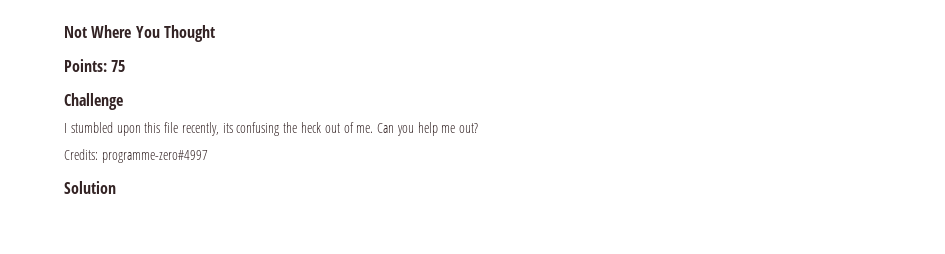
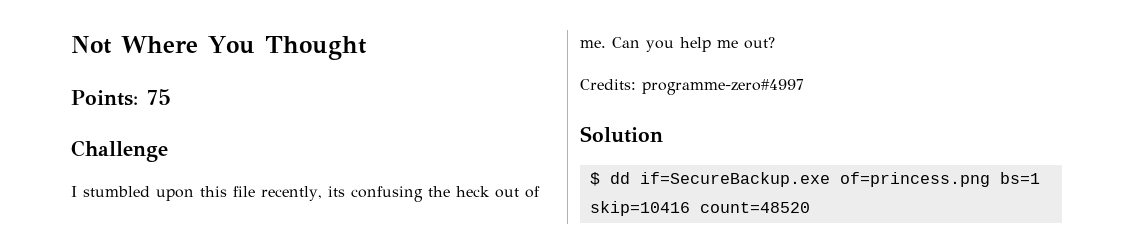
+ $ dd if=SecureBackup.exe of=princess.png bs=1 skip=10416 count=48520

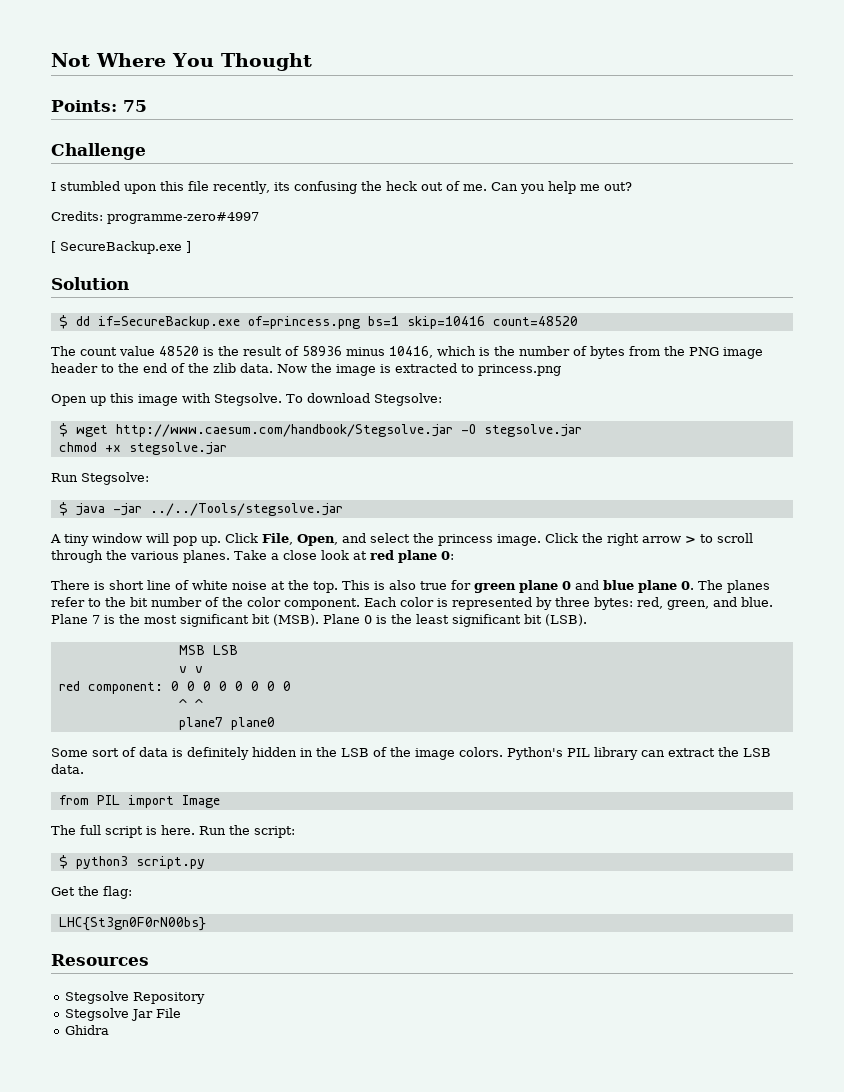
+ [ SecureBackup.exe ]
+ The count value 48520 is the result of 58936 minus 10416, which is the number of bytes from the PNG image header to the end of the zlib data. Now the image is extracted to princess.png
+ Open up this image with Stegsolve. To download Stegsolve:
+ $ wget http://www.caesum.com/handbook/Stegsolve.jar -O stegsolve.jar
+ chmod +x stegsolve.jar
+ Run Stegsolve:
+ $ java -jar ../../Tools/stegsolve.jar
+ A tiny window will pop up. Click File, Open, and select the princess image. Click the right arrow > to scroll through the various planes. Take a close look at red plane 0:
+ There is short line of white noise at the top. This is also true for green plane 0 and blue plane 0. The planes refer to the bit number of the color component. Each color is represented by three bytes: red, green, and blue. Plane 7 is the most significant bit (MSB). Plane 0 is the least significant bit (LSB).
+ MSB LSB
+ v v
+ red component: 0 0 0 0 0 0 0 0
+ ^ ^
+ plane7 plane0
+ Some sort of data is definitely hidden in the LSB of the image colors. Python's PIL library can extract the LSB data.
+ from PIL import Image
+ The full script is here. Run the script:
+ $ python3 script.py
+ Get the flag:
+ LHC{St3gn0F0rN00bs}
+ Resources
+ Stegsolve Repository
+ Stegsolve Jar File
+ Ghidra

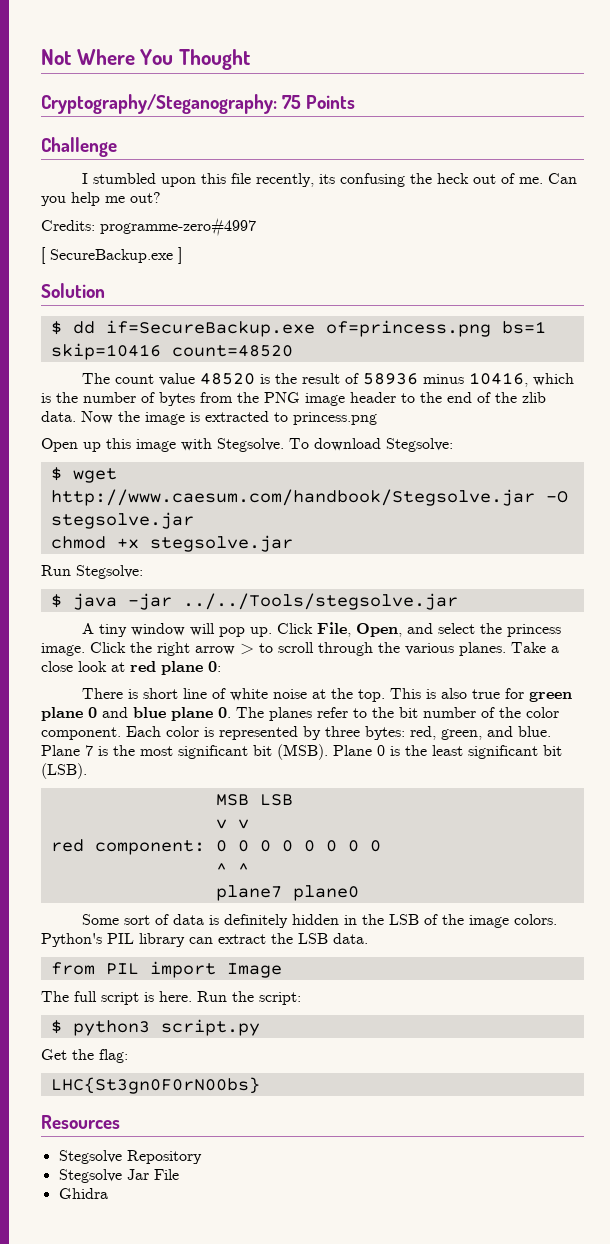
- Points: 75
+ Cryptography/Steganography: 75 Points

